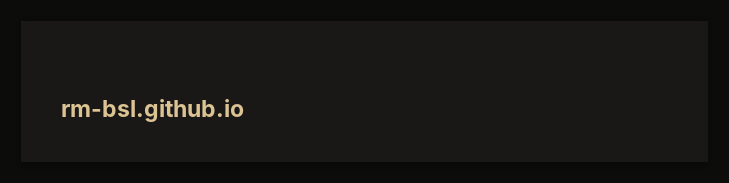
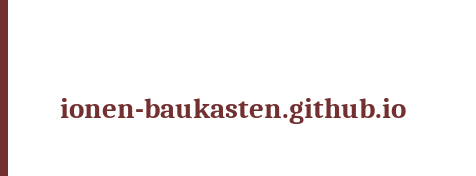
- rm-bsl.github.io
+ ionen-baukasten.github.io

